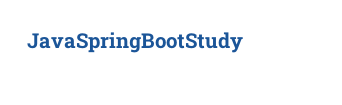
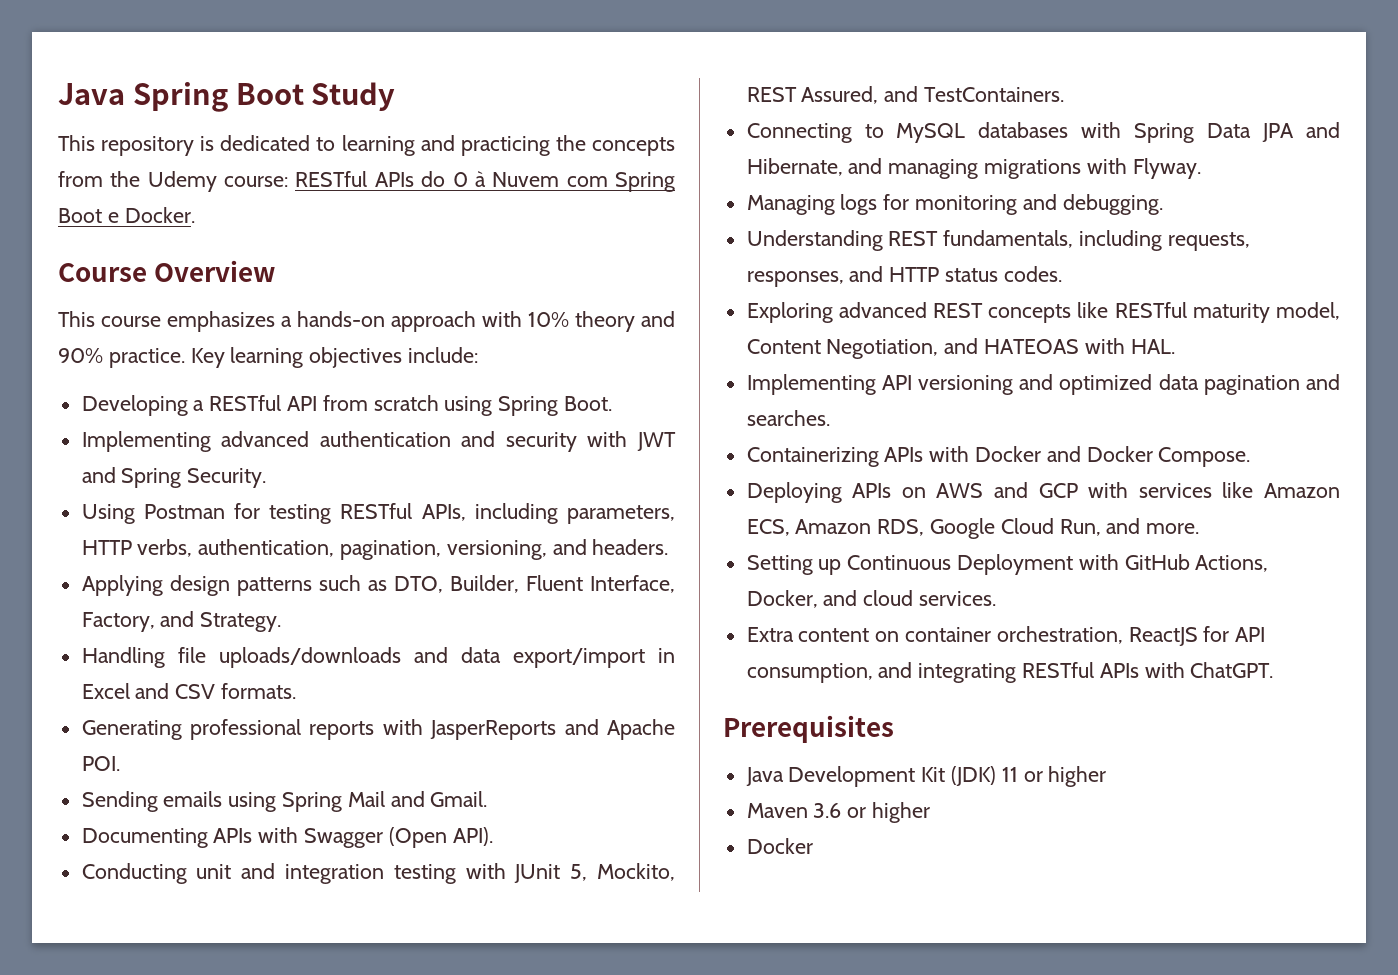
- JavaSpringBootStudy
+ Java Spring Boot Study
+ This repository is dedicated to learning and practicing the concepts from the Udemy course: RESTful APIs do 0 à Nuvem com Spring Boot e Docker.
+ Course Overview
+ This course emphasizes a hands-on approach with 10% theory and 90% practice. Key learning objectives include:
+ Developing a RESTful API from scratch using Spring Boot.
+ Implementing advanced authentication and security with JWT and Spring Security.
+ Using Postman for testing RESTful APIs, including parameters, HTTP verbs, authentication, pagination, versioning, and headers.
+ Applying design patterns such as DTO, Builder, Fluent Interface, Factory, and Strategy.
+ Handling file uploads/downloads and data export/import in Excel and CSV formats.
+ Generating professional reports with JasperReports and Apache POI.
+ Sending emails using Spring Mail and Gmail.
+ Documenting APIs with Swagger (Open API).
+ Conducting unit and integration testing with JUnit 5, Mockito, REST Assured, and TestContainers.
+ Connecting to MySQL databases with Spring Data JPA and Hibernate, and managing migrations with Flyway.
+ Managing logs for monitoring and debugging.
+ Understanding REST fundamentals, including requests, responses, and HTTP status codes.
+ Exploring advanced REST concepts like RESTful maturity model, Content Negotiation, and HATEOAS with HAL.
+ Implementing API versioning and optimized data pagination and searches.
+ Containerizing APIs with Docker and Docker Compose.
+ Deploying APIs on AWS and GCP with services like Amazon ECS, Amazon RDS, Google Cloud Run, and more.
+ Setting up Continuous Deployment with GitHub Actions, Docker, and cloud services.
+ Extra content on container orchestration, ReactJS for API consumption, and integrating RESTful APIs with ChatGPT.
+ Prerequisites
+ Java Development Kit (JDK) 11 or higher
+ Maven 3.6 or higher
+ Docker

